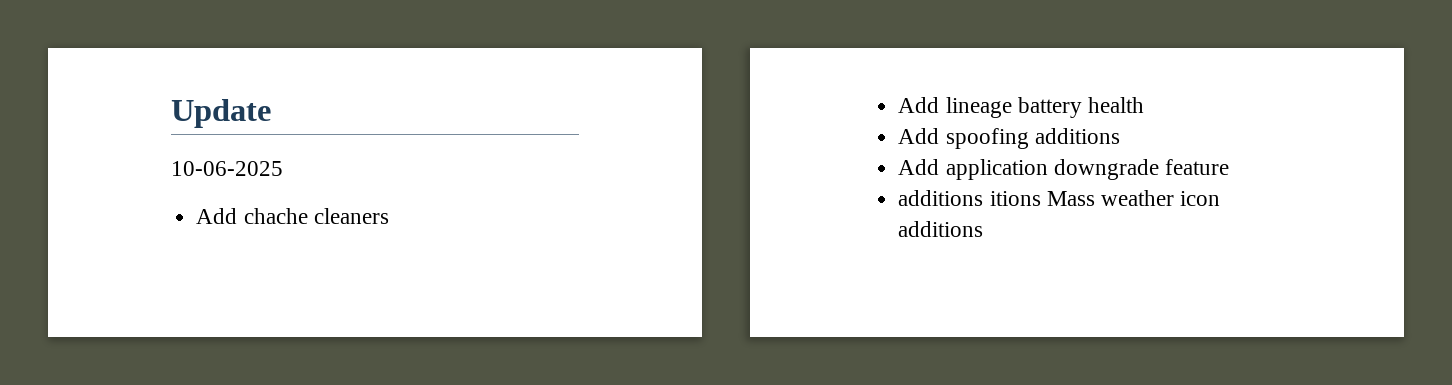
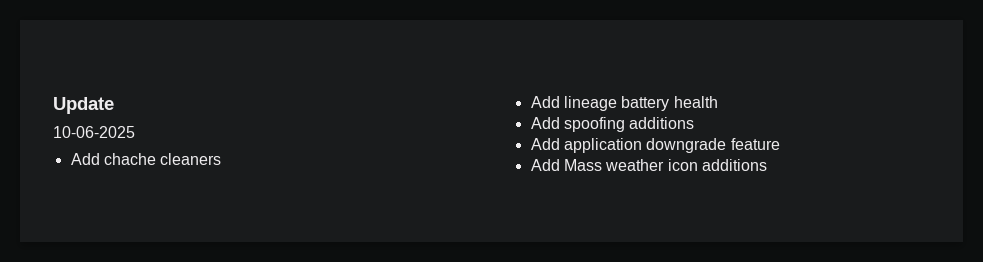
- additions itions Mass weather icon additions
+ Add Mass weather icon additions

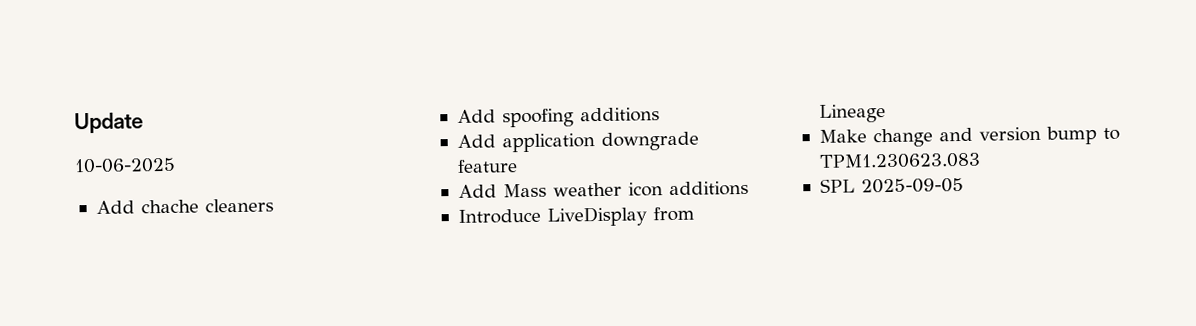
- Add lineage battery health
+ Introduce LiveDisplay from Lineage
+ Make change and version bump to TPM1.230623.083
+ SPL 2025-09-05

